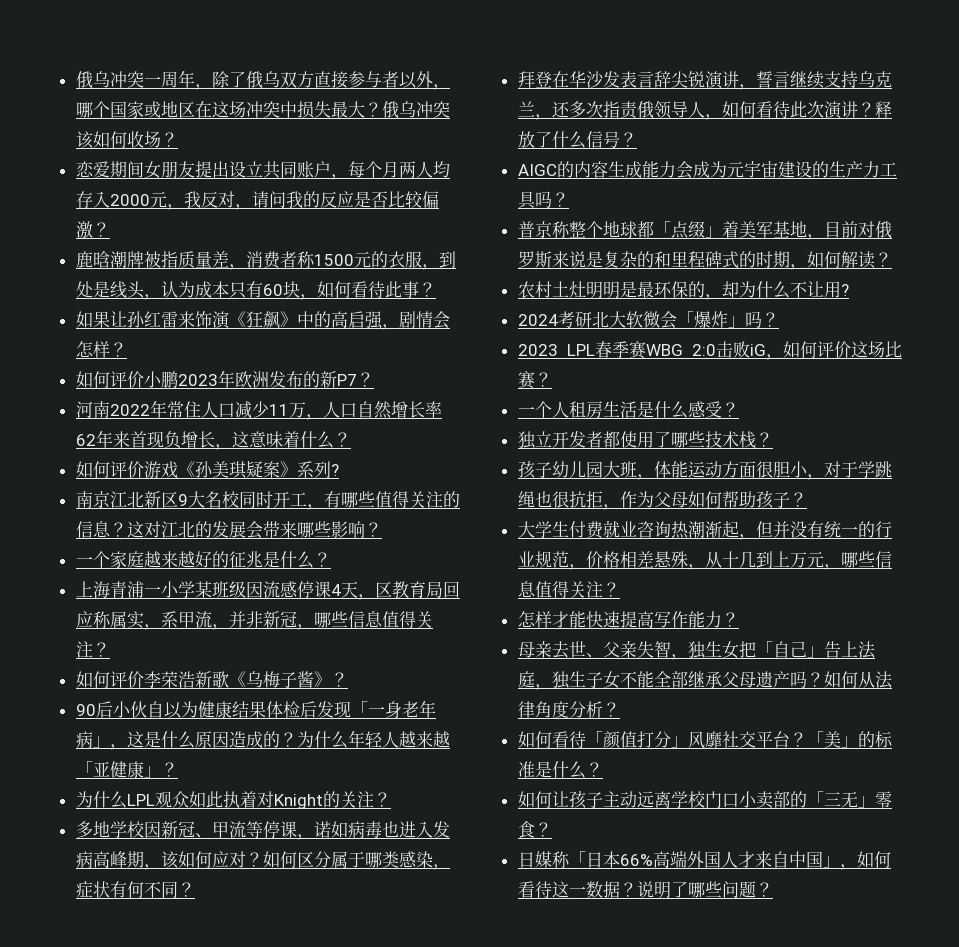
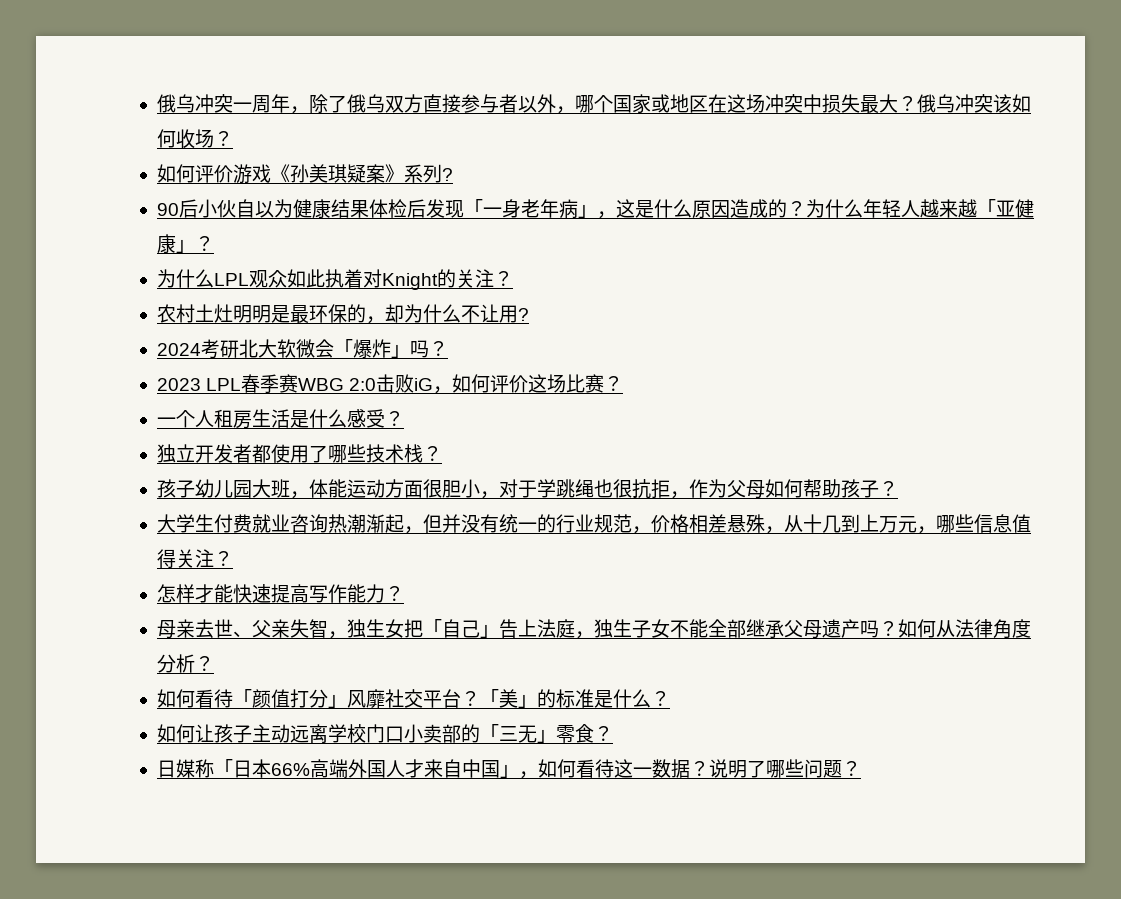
- 恋爱期间女朋友提出设立共同账户，每个月两人均存入2000元，我反对，请问我的反应是否比较偏激？
- 鹿晗潮牌被指质量差，消费者称1500元的衣服，到处是线头，认为成本只有60块，如何看待此事？
- 如果让孙红雷来饰演《狂飙》中的高启强，剧情会怎样？
- 如何评价小鹏2023年欧洲发布的新P7？
- 河南2022年常住人口减少11万，人口自然增长率62年来首现负增长，这意味着什么？
- 南京江北新区9大名校同时开工，有哪些值得关注的信息？这对江北的发展会带来哪些影响？
- 一个家庭越来越好的征兆是什么？
- 上海青浦一小学某班级因流感停课4天，区教育局回应称属实，系甲流，并非新冠，哪些信息值得关注？
- 如何评价李荣浩新歌《乌梅子酱》？
- 多地学校因新冠、甲流等停课，诺如病毒也进入发病高峰期，该如何应对？如何区分属于哪类感染，症状有何不同？
- 拜登在华沙发表言辞尖锐演讲，誓言继续支持乌克兰，还多次指责俄领导人，如何看待此次演讲？释放了什么信号？
- AIGC的内容生成能力会成为元宇宙建设的生产力工具吗？
- 普京称整个地球都「点缀」着美军基地，目前对俄罗斯来说是复杂的和里程碑式的时期，如何解读？

